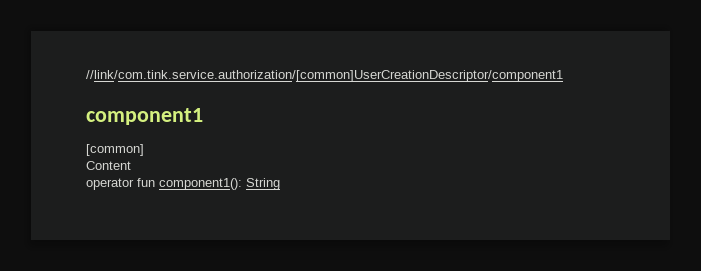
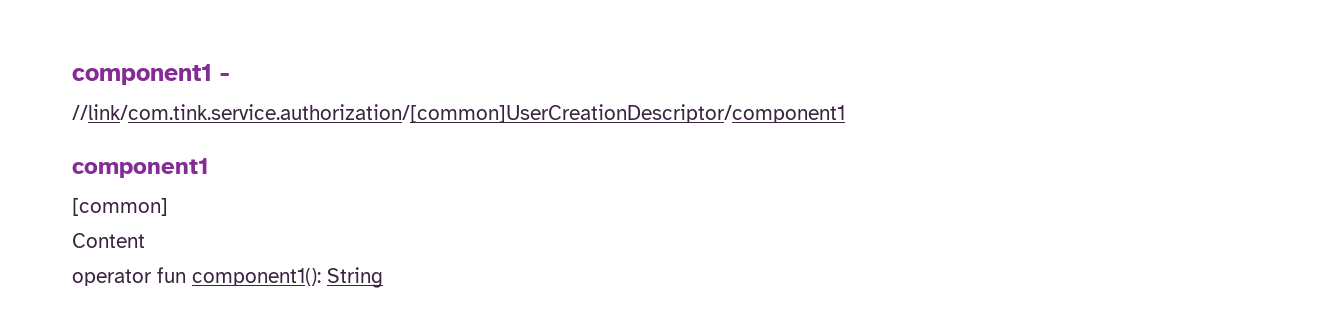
+ component1 -

